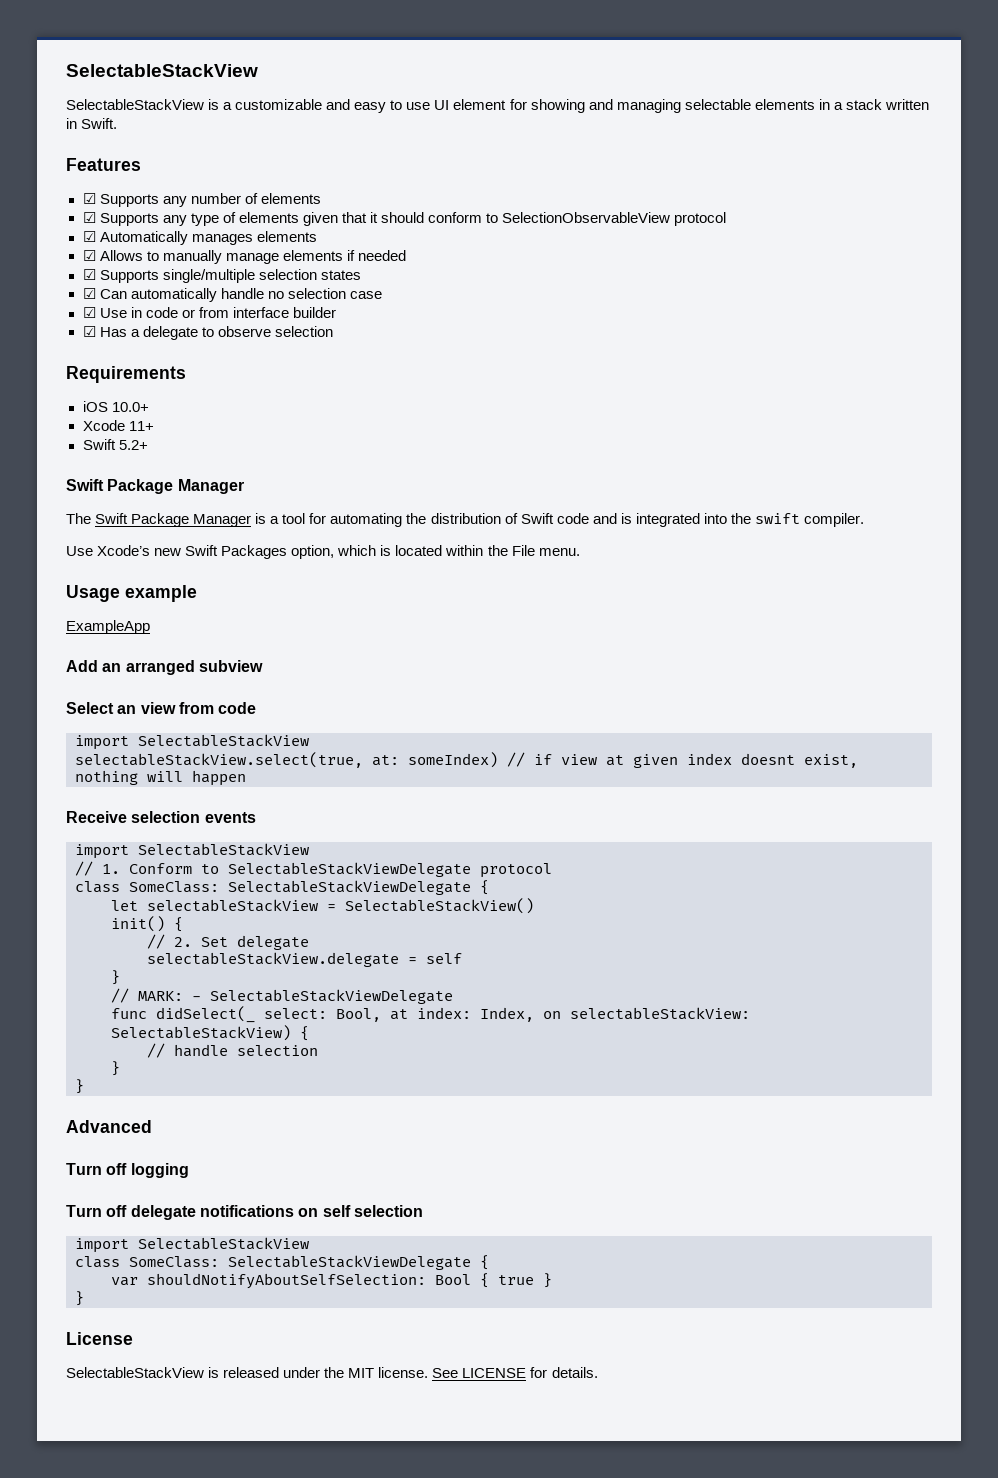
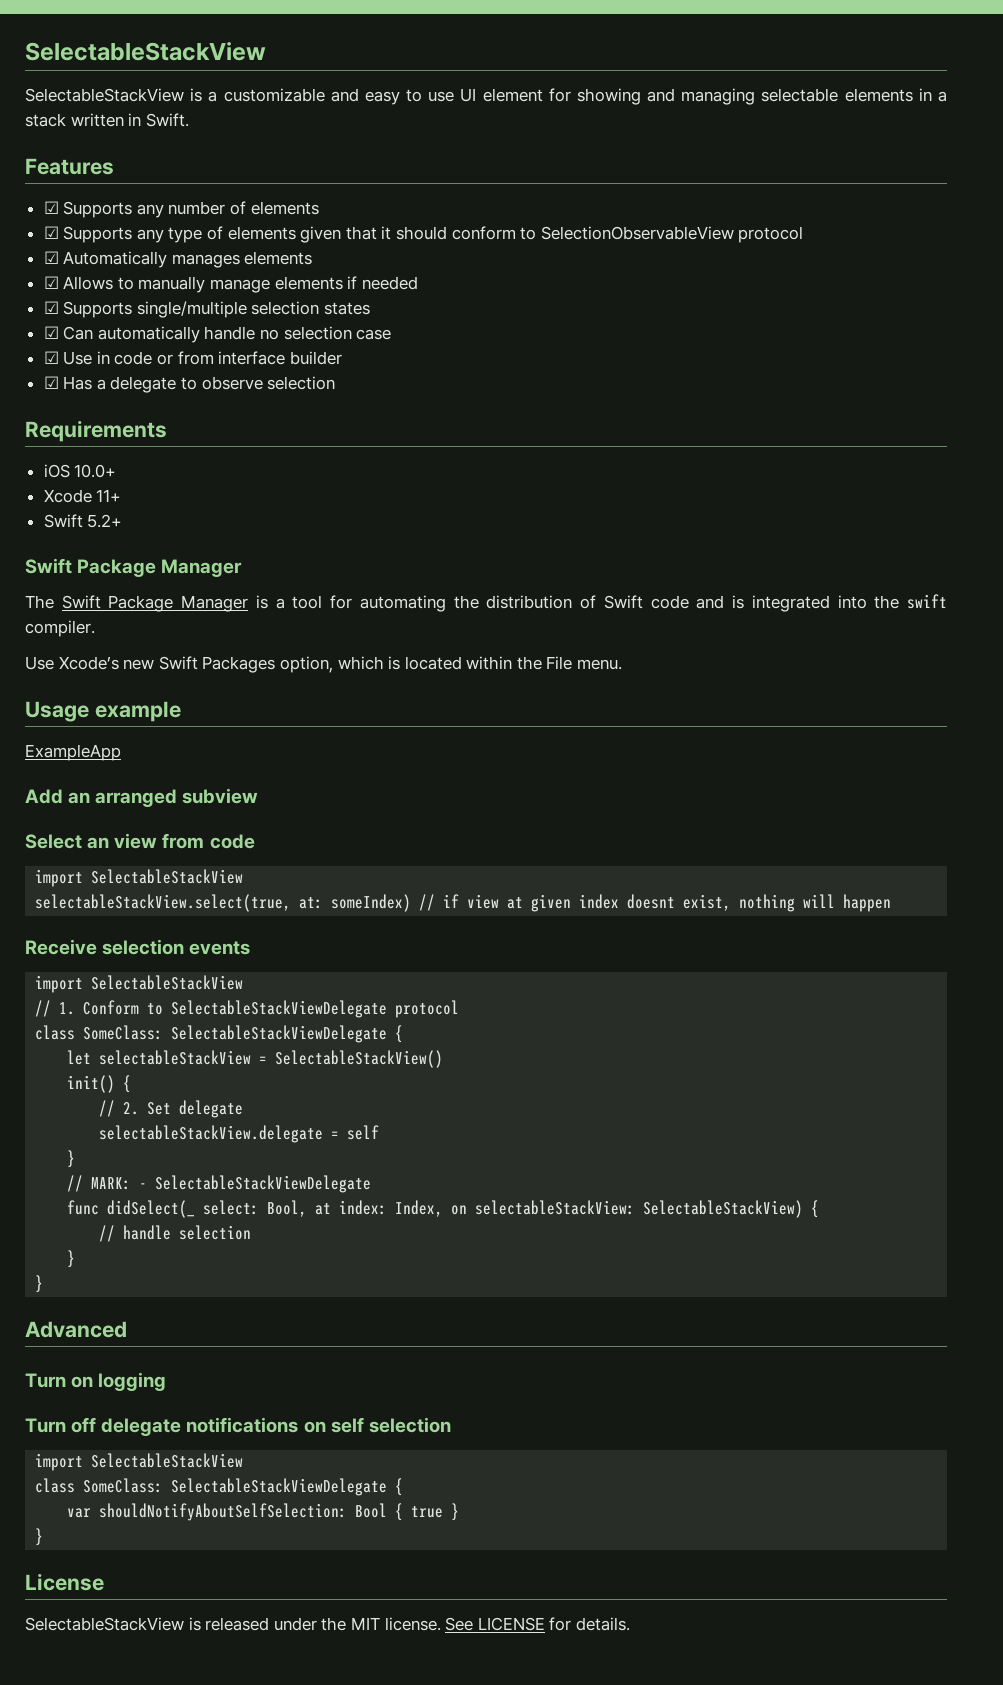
- Turn off logging
+ Turn on logging

